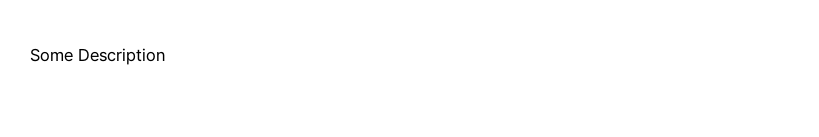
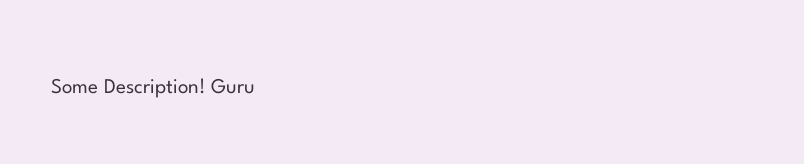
- Some Description
+ Some Description! Guru

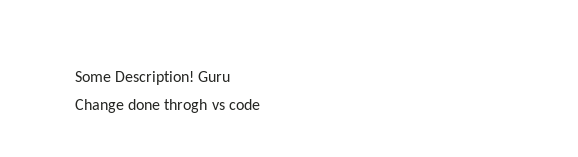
+ Change done throgh vs code

